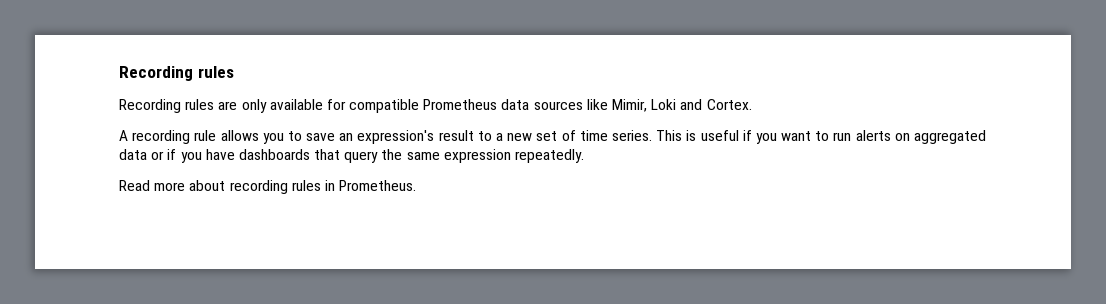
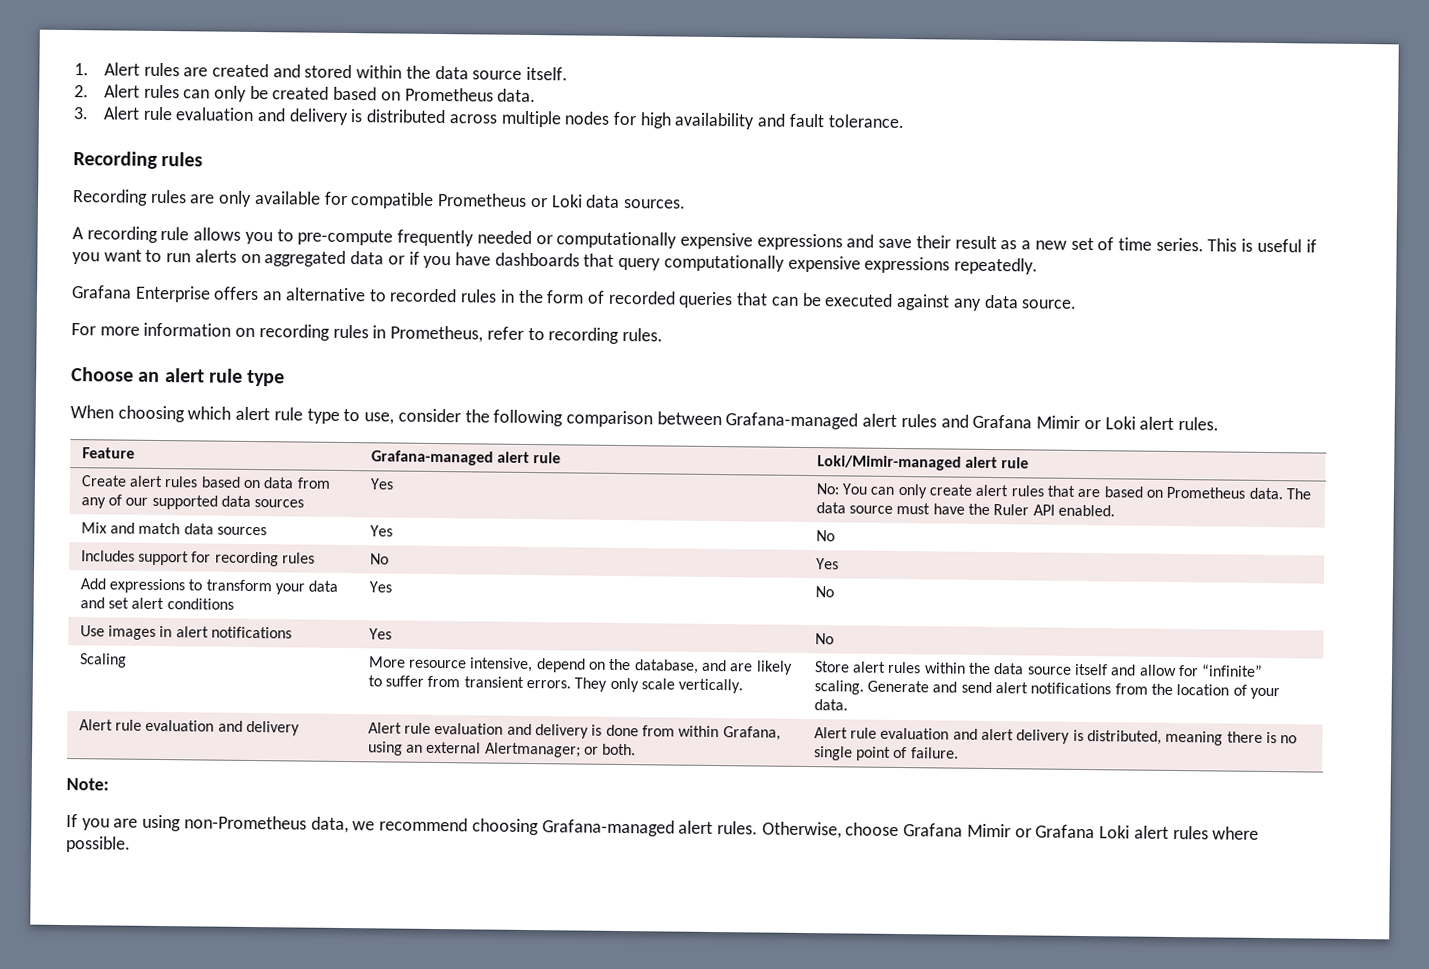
+ 1. Alert rules are created and stored within the data source itself.
+ 2. Alert rules can only be created based on Prometheus data.
+ 3. Alert rule evaluation and delivery is distributed across multiple nodes for high availability and fault tolerance.
- Recording rules are only available for compatible Prometheus data sources like Mimir, Loki and Cortex.
+ Recording rules are only available for compatible Prometheus or Loki data sources.
- A recording rule allows you to save an expression's result to a new set of time series.
+ A recording rule allows you to pre-compute frequently needed or computationally expensive expressions and save their result as a new set of time series.
- This is useful if you want to run alerts on aggregated data or if you have dashboards that query the same expression repeatedly.
- Read more about recording rules in Prometheus.
+ This is useful if you want to run alerts on aggregated data or if you have dashboards that query computationally expensive expressions repeatedly.
+ Grafana Enterprise offers an alternative to recorded rules in the form of recorded queries that can be executed against any data source.
+ For more information on recording rules in Prometheus, refer to recording rules.
+ Choose an alert rule type
+ When choosing which alert rule type to use, consider the following comparison between Grafana-managed alert rules and Grafana Mimir or Loki alert rules.
+ Feature | Grafana-managed alert rule | Loki/Mimir-managed alert rule
+ Create alert rules based on data from any of our supported data sources | Yes | No: You can only create alert rules that are based on Prometheus data. The data source must have the Ruler API enabled.
+ Mix and match data sources | Yes | No
+ Includes support for recording rules | No | Yes
+ Add expressions to transform your data and set alert conditions | Yes | No
+ Use images in alert notifications | Yes | No
+ Scaling | More resource intensive, depend on the database, and are likely to suffer from transient errors. They only scale vertically. | Store alert rules within the data source itself and allow for “infinite” scaling. Generate and send alert notifications from the location of your data.
+ Alert rule evaluation and delivery | Alert rule evaluation and delivery is done from within Grafana, using an external Alertmanager; or both. | Alert rule evaluation and alert delivery is distributed, meaning there is no single point of failure.
+ Note:
+ If you are using non-Prometheus data, we recommend choosing Grafana-managed alert rules. Otherwise, choose Grafana Mimir or Grafana Loki alert rules where possible.

